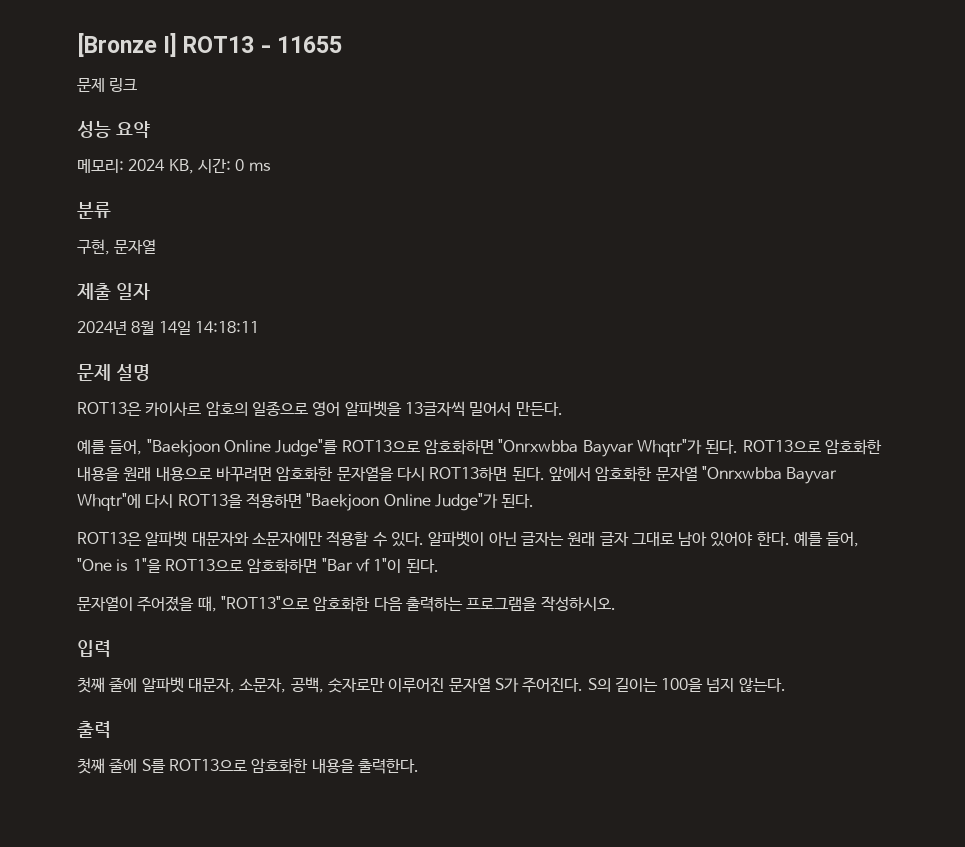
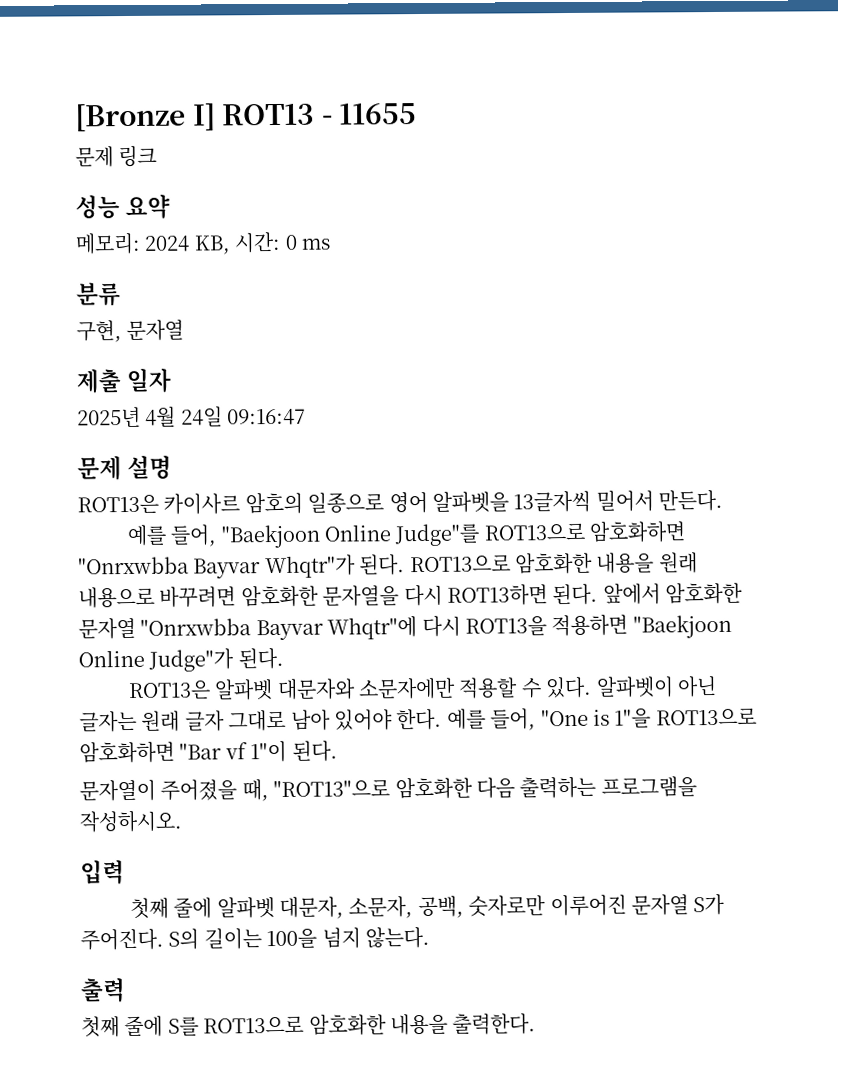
- 2024년 8월 14일 14:18:11
+ 2025년 4월 24일 09:16:47

